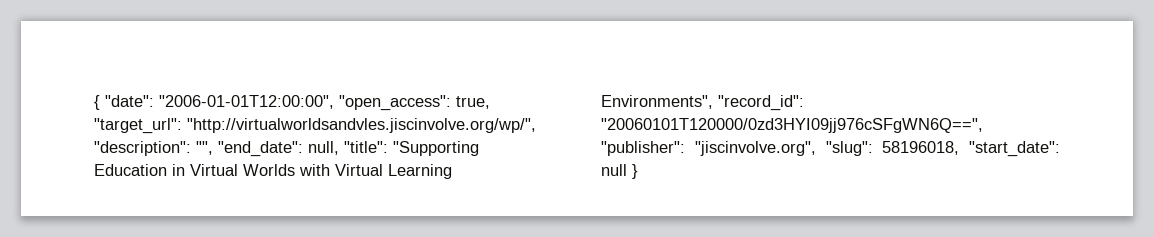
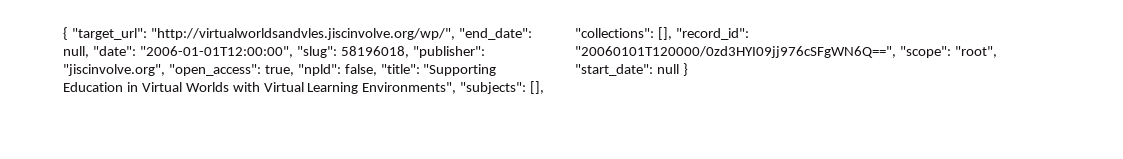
- { "date": "2006-01-01T12:00:00", "open_access": true, "target_url": "http://virtualworldsandvles.jiscinvolve.org/wp/", "description": "", "end_date": null, "title": "Supporting Education in Virtual Worlds with Virtual Learning Environments", "record_id": "20060101T120000/0zd3HYI09jj976cSFgWN6Q==", "publisher": "jiscinvolve.org", "slug": 58196018, "start_date": null }
+ { "target_url": "http://virtualworldsandvles.jiscinvolve.org/wp/", "end_date": null, "date": "2006-01-01T12:00:00", "slug": 58196018, "publisher": "jiscinvolve.org", "open_access": true, "npld": false, "title": "Supporting Education in Virtual Worlds with Virtual Learning Environments", "subjects": [], "collections": [], "record_id": "20060101T120000/0zd3HYI09jj976cSFgWN6Q==", "scope": "root", "start_date": null }

